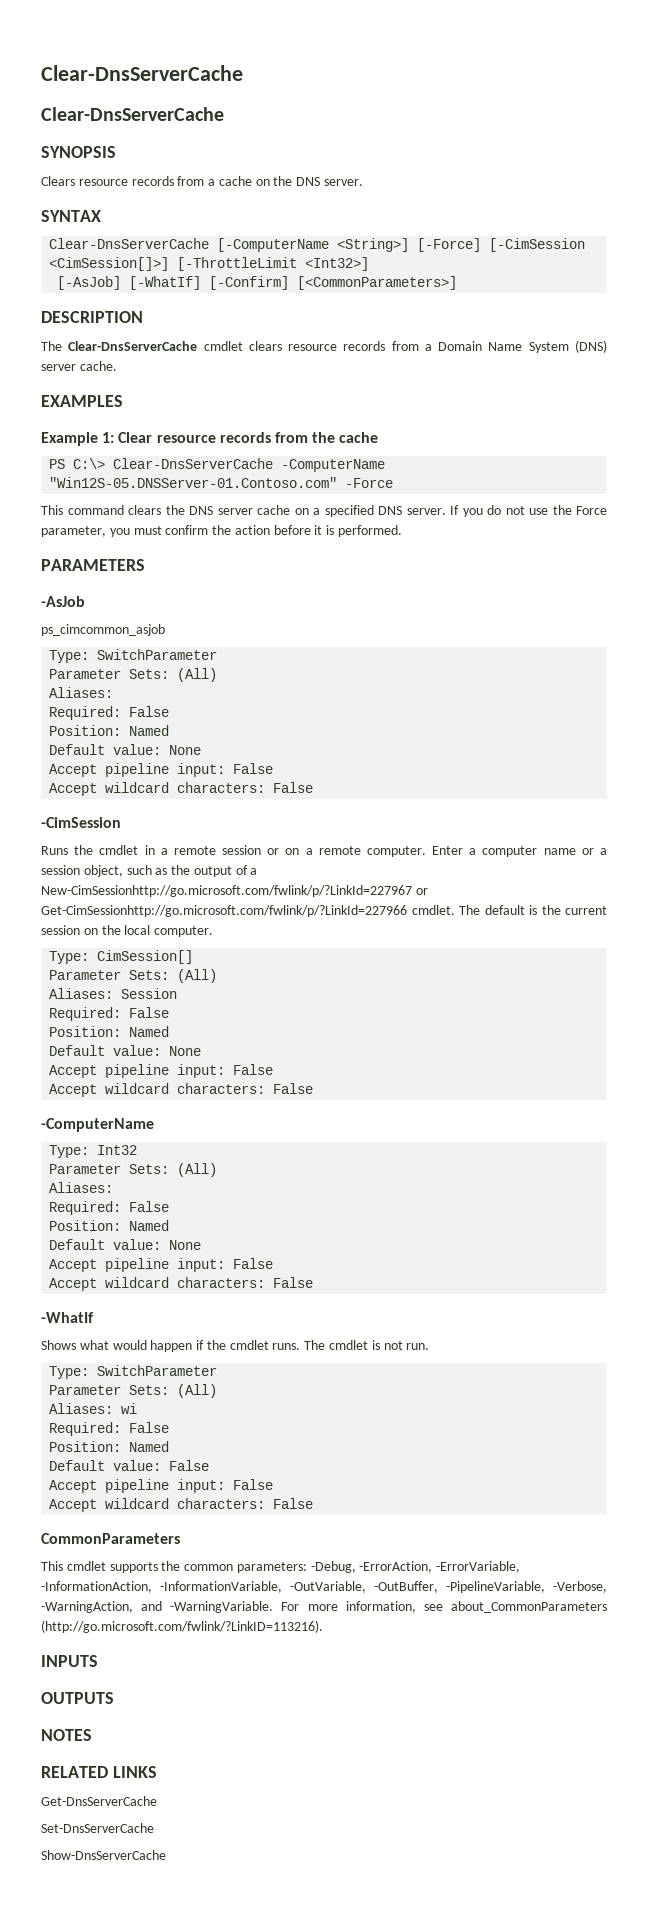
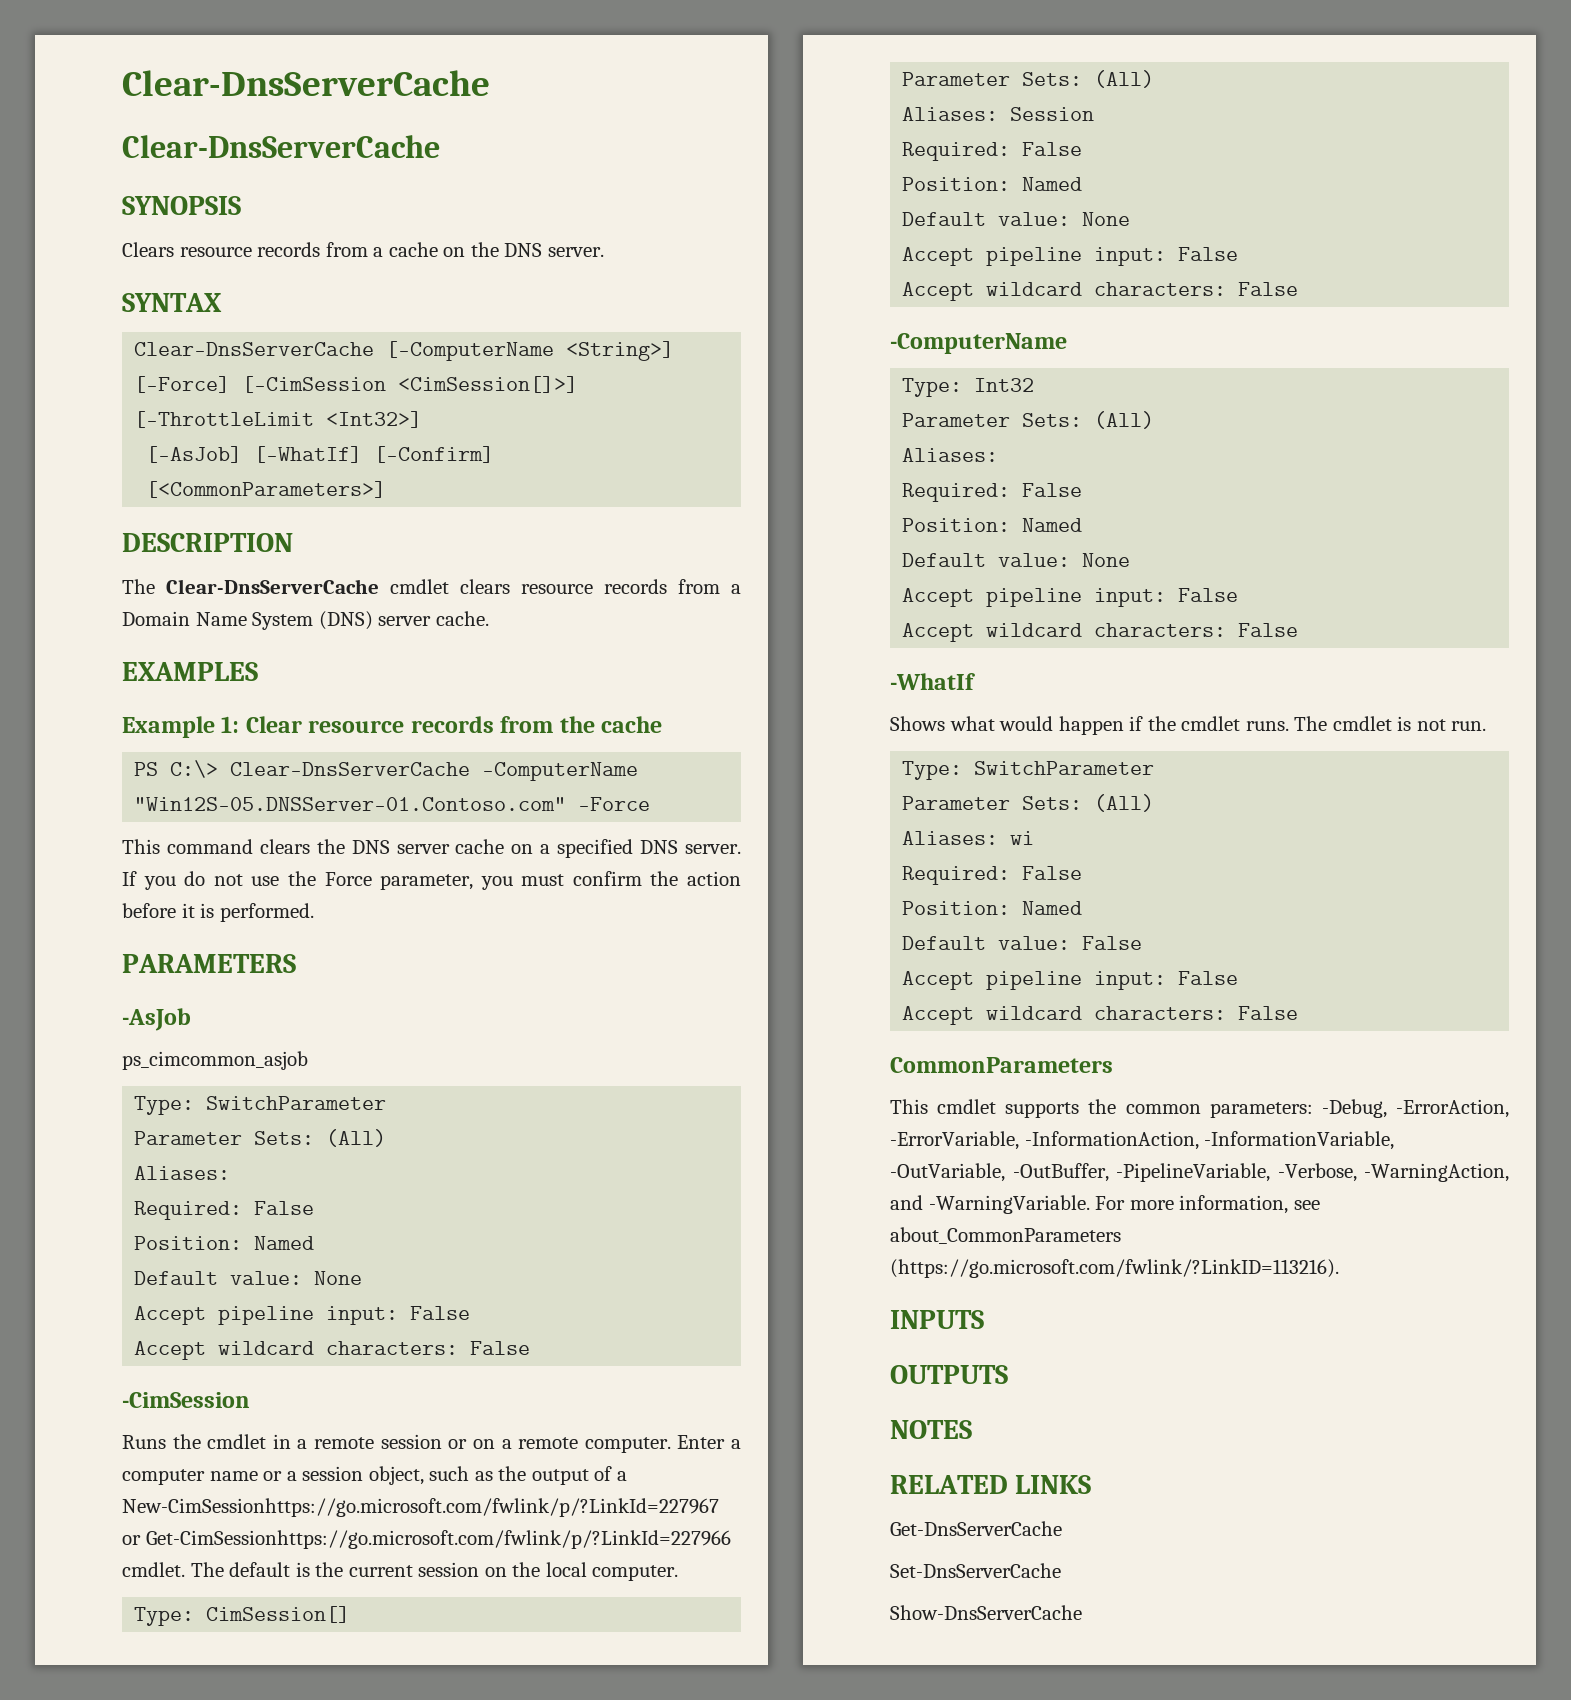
- Enter a computer name or a session object, such as the output of a New-CimSessionhttp://go.microsoft.com/fwlink/p/?LinkId=227967 or Get-CimSessionhttp://go.microsoft.com/fwlink/p/?LinkId=227966 cmdlet.
+ Enter a computer name or a session object, such as the output of a New-CimSessionhttps://go.microsoft.com/fwlink/p/?LinkId=227967 or Get-CimSessionhttps://go.microsoft.com/fwlink/p/?LinkId=227966 cmdlet.
- For more information, see about_CommonParameters (http://go.microsoft.com/fwlink/?LinkID=113216).
+ For more information, see about_CommonParameters (https://go.microsoft.com/fwlink/?LinkID=113216).

